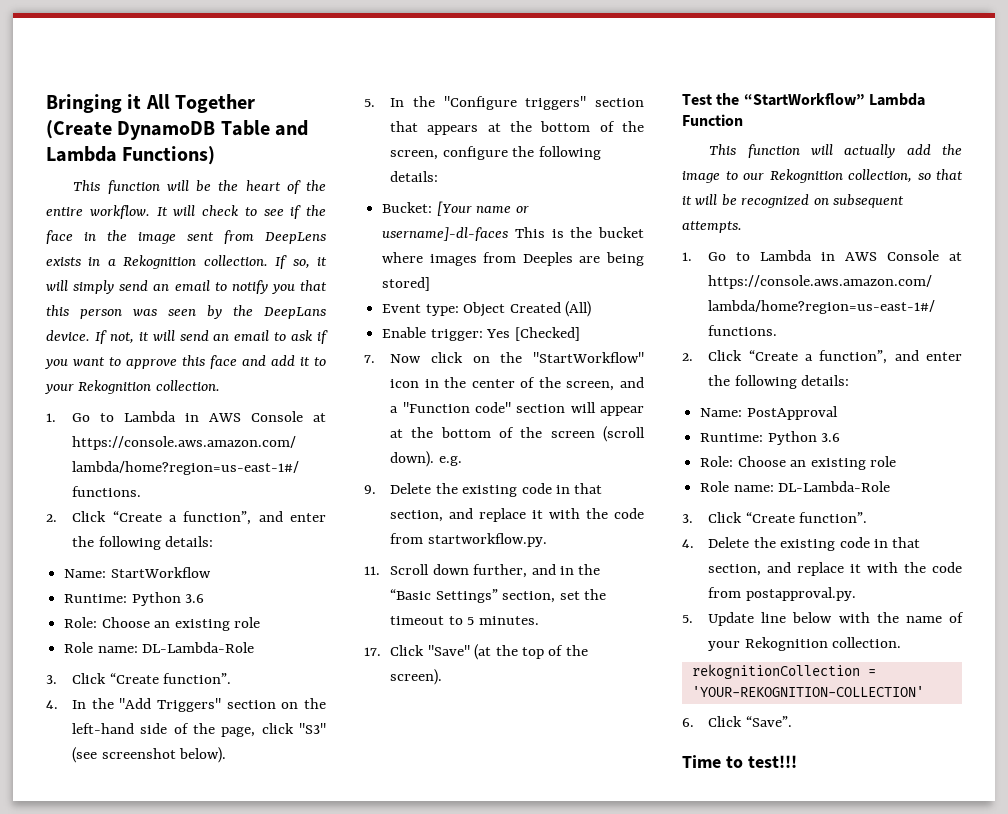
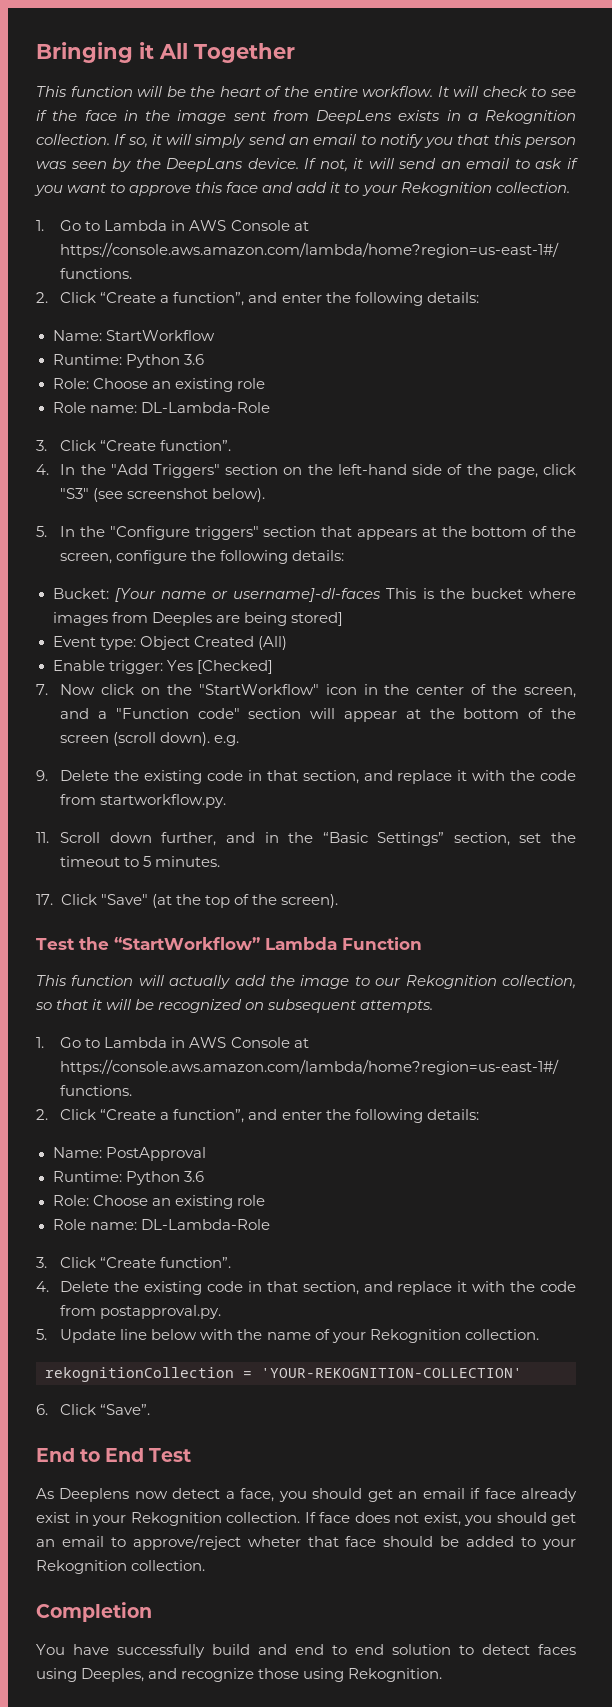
- Bringing it All Together (Create DynamoDB Table and Lambda Functions)
+ Bringing it All Together
- Time to test!!!
+ End to End Test
+ As Deeplens now detect a face, you should get an email if face already exist in your Rekognition collection. If face does not exist, you should get an email to approve/reject wheter that face should be added to your Rekognition collection.
+ Completion
+ You have successfully build and end to end solution to detect faces using Deeples, and recognize those using Rekognition.

